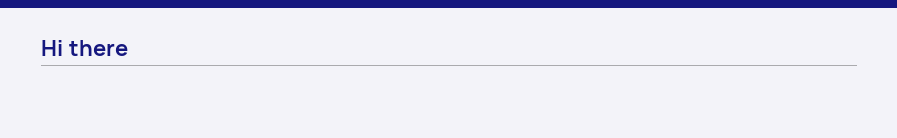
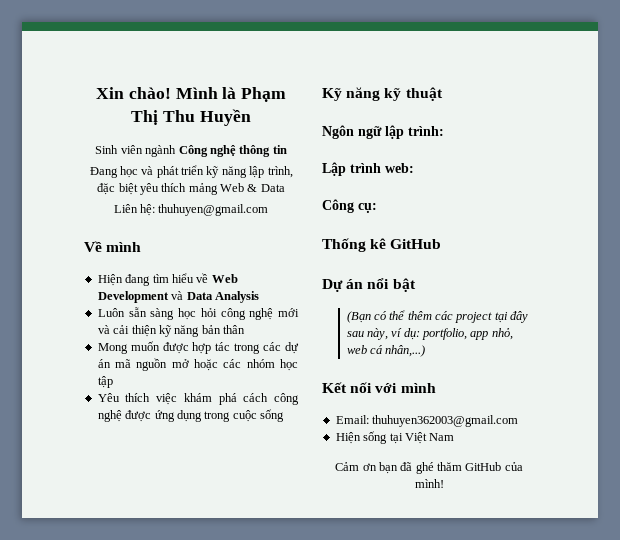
- Hi there
+ Xin chào! Mình là Phạm Thị Thu Huyền
+ Sinh viên ngành Công nghệ thông tin
+ Đang học và phát triển kỹ năng lập trình, đặc biệt yêu thích mảng Web & Data
+ Liên hệ: thuhuyen@gmail.com
+ Về mình
+ Hiện đang tìm hiểu về Web Development và Data Analysis
+ Luôn sẵn sàng học hỏi công nghệ mới và cải thiện kỹ năng bản thân
+ Mong muốn được hợp tác trong các dự án mã nguồn mở hoặc các nhóm học tập
+ Yêu thích việc khám phá cách công nghệ được ứng dụng trong cuộc sống
+ Kỹ năng kỹ thuật
+ Ngôn ngữ lập trình:
+ Lập trình web:
+ Công cụ:
+ Thống kê GitHub
+ Dự án nổi bật
+ (Bạn có thể thêm các project tại đây sau này, ví dụ: portfolio, app nhỏ, web cá nhân,...)
+ Kết nối với mình
+ Email: thuhuyen362003@gmail.com
+ Hiện sống tại Việt Nam
+ Cảm ơn bạn đã ghé thăm GitHub của mình!

